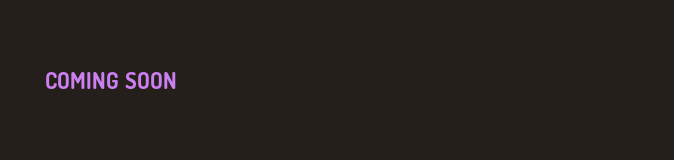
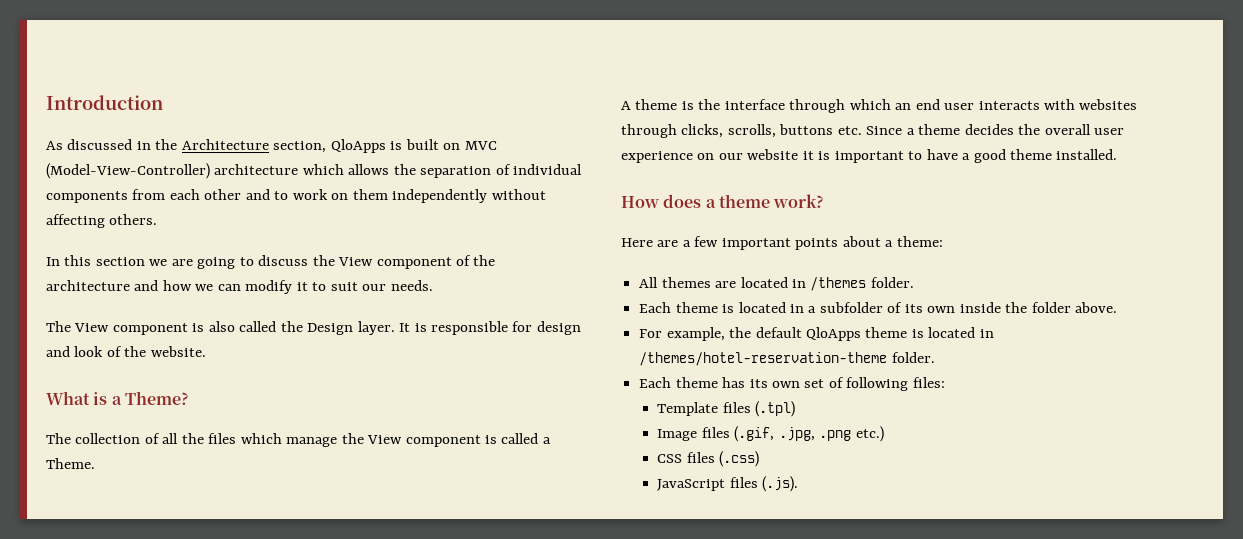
- COMING SOON
+ Introduction
+ As discussed in the Architecture section, QloApps is built on MVC (Model-View-Controller) architecture which allows the separation of individual components from each other and to work on them independently without affecting others.
+ In this section we are going to discuss the View component of the architecture and how we can modify it to suit our needs.
+ The View component is also called the Design layer. It is responsible for design and look of the website.
+ What is a Theme?
+ The collection of all the files which manage the View component is called a Theme.
+ A theme is the interface through which an end user interacts with websites through clicks, scrolls, buttons etc. Since a theme decides the overall user experience on our website it is important to have a good theme installed.
+ How does a theme work?
+ Here are a few important points about a theme:
+ All themes are located in /themes folder.
+ Each theme is located in a subfolder of its own inside the folder above.
+ For example, the default QloApps theme is located in /themes/hotel-reservation-theme folder.
+ Each theme has its own set of following files:
+ Template files (.tpl)
+ Image files (.gif, .jpg, .png etc.)
+ CSS files (.css)
+ JavaScript files (.js).

